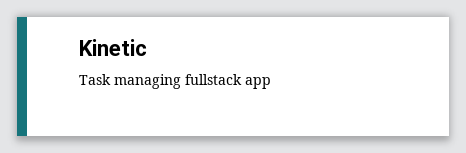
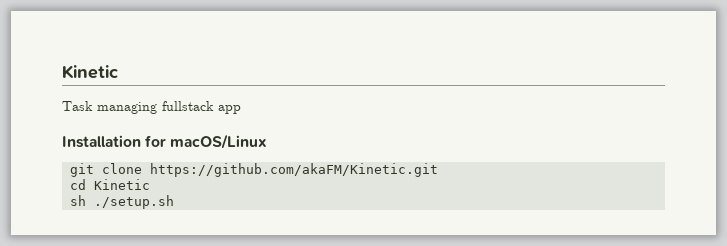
+ Installation for macOS/Linux
+ git clone https://github.com/akaFM/Kinetic.git
+ cd Kinetic
+ sh ./setup.sh

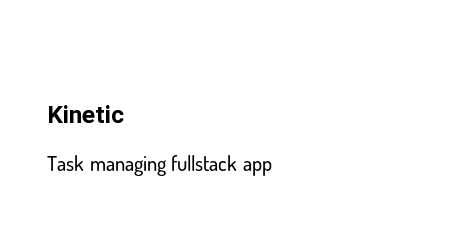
- Installation for macOS/Linux
- git clone https://github.com/akaFM/Kinetic.git
- cd Kinetic
- sh ./setup.sh

